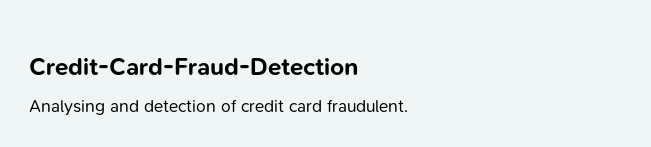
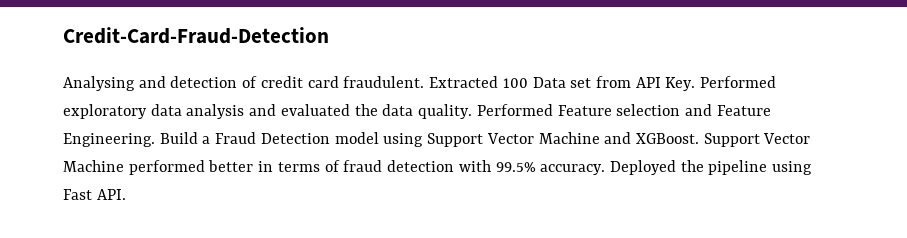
+ Extracted 100 Data set from API Key. Performed exploratory data analysis and evaluated the data quality. Performed Feature selection and Feature Engineering. Build a Fraud Detection model using Support Vector Machine and XGBoost. Support Vector Machine performed better in terms of fraud detection with 99.5% accuracy. Deployed the pipeline using Fast API.

